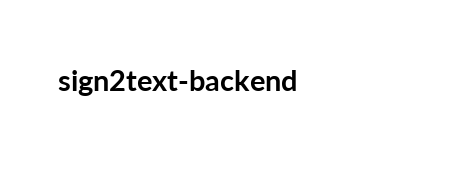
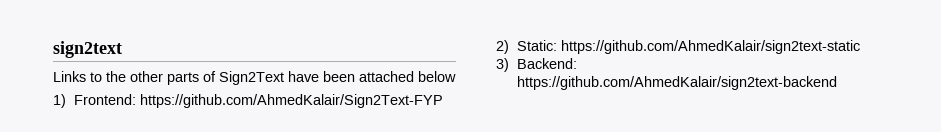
- sign2text-backend
+ sign2text
+ Links to the other parts of Sign2Text have been attached below
+ 1) Frontend: https://github.com/AhmedKalair/Sign2Text-FYP
+ 2) Static: https://github.com/AhmedKalair/sign2text-static
+ 3) Backend: https://github.com/AhmedKalair/sign2text-backend

